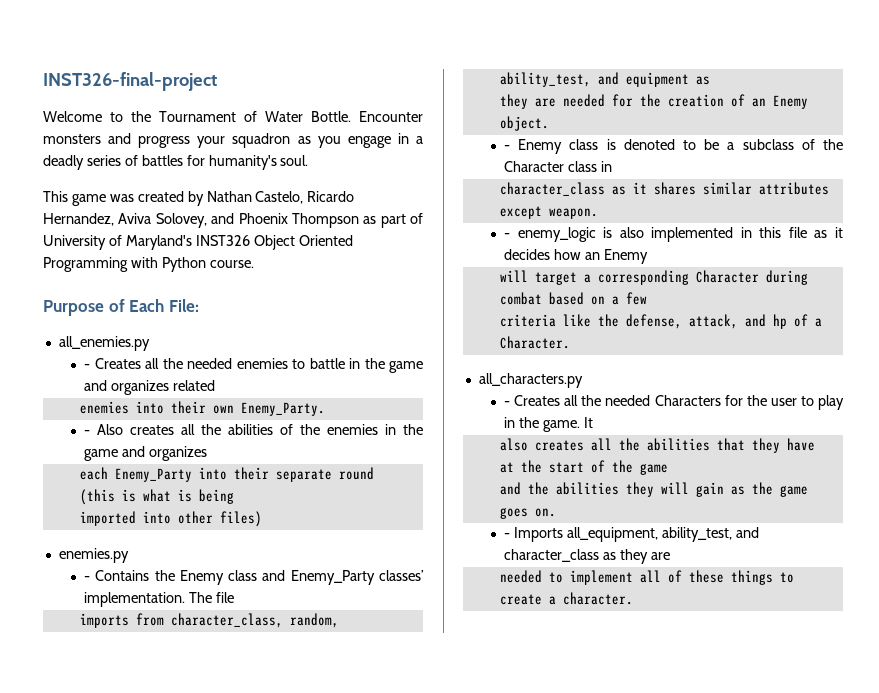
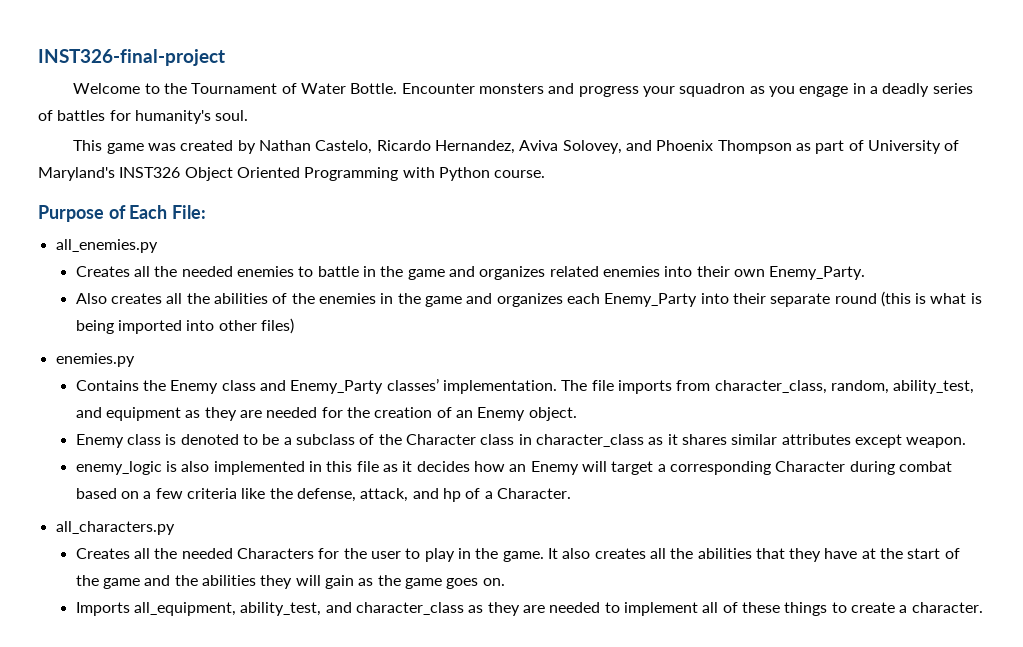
- - Creates all the needed enemies to battle in the game and organizes related
- enemies into their own Enemy_Party.
+ Creates all the needed enemies to battle in the game and organizes related enemies into their own Enemy_Party.
- - Also creates all the abilities of the enemies in the game and organizes
- each Enemy_Party into their separate round (this is what is being
- imported into other files)
+ Also creates all the abilities of the enemies in the game and organizes each Enemy_Party into their separate round (this is what is being imported into other files)
- - Contains the Enemy class and Enemy_Party classes’ implementation.
+ Contains the Enemy class and Enemy_Party classes’ implementation.
- The file
- imports from character_class, random, ability_test, and equipment as
- they are needed for the creation of an Enemy object.
+ The file imports from character_class, random, ability_test, and equipment as they are needed for the creation of an Enemy object.
- - Enemy class is denoted to be a subclass of the Character class in
- character_class as it shares similar attributes except weapon.
+ Enemy class is denoted to be a subclass of the Character class in character_class as it shares similar attributes except weapon.
- - enemy_logic is also implemented in this file as it decides how an Enemy
- will target a corresponding Character during combat based on a few
- criteria like the defense, attack, and hp of a Character.
+ enemy_logic is also implemented in this file as it decides how an Enemy will target a corresponding Character during combat based on a few criteria like the defense, attack, and hp of a Character.
- - Creates all the needed Characters for the user to play in the game.
+ Creates all the needed Characters for the user to play in the game.
- It
- also creates all the abilities that they have at the start of the game
- and the abilities they will gain as the game goes on.
+ It also creates all the abilities that they have at the start of the game and the abilities they will gain as the game goes on.
- - Imports all_equipment, ability_test, and character_class as they are
- needed to implement all of these things to create a character.
+ Imports all_equipment, ability_test, and character_class as they are needed to implement all of these things to create a character.

